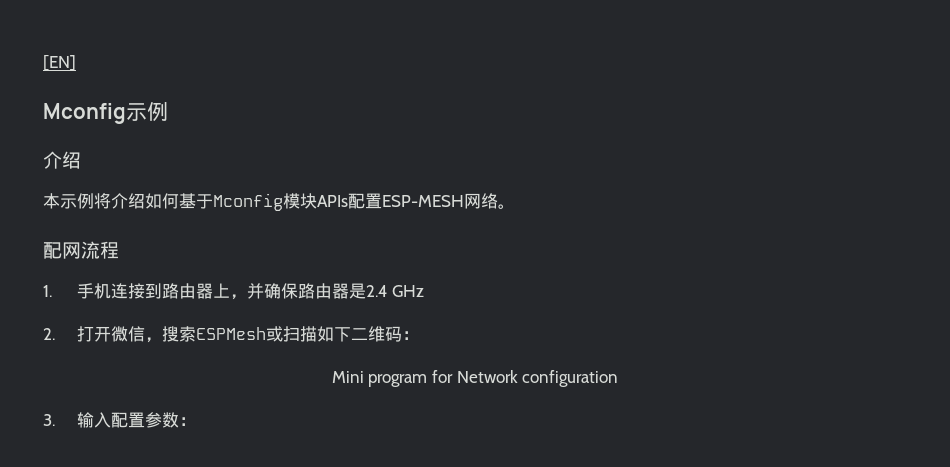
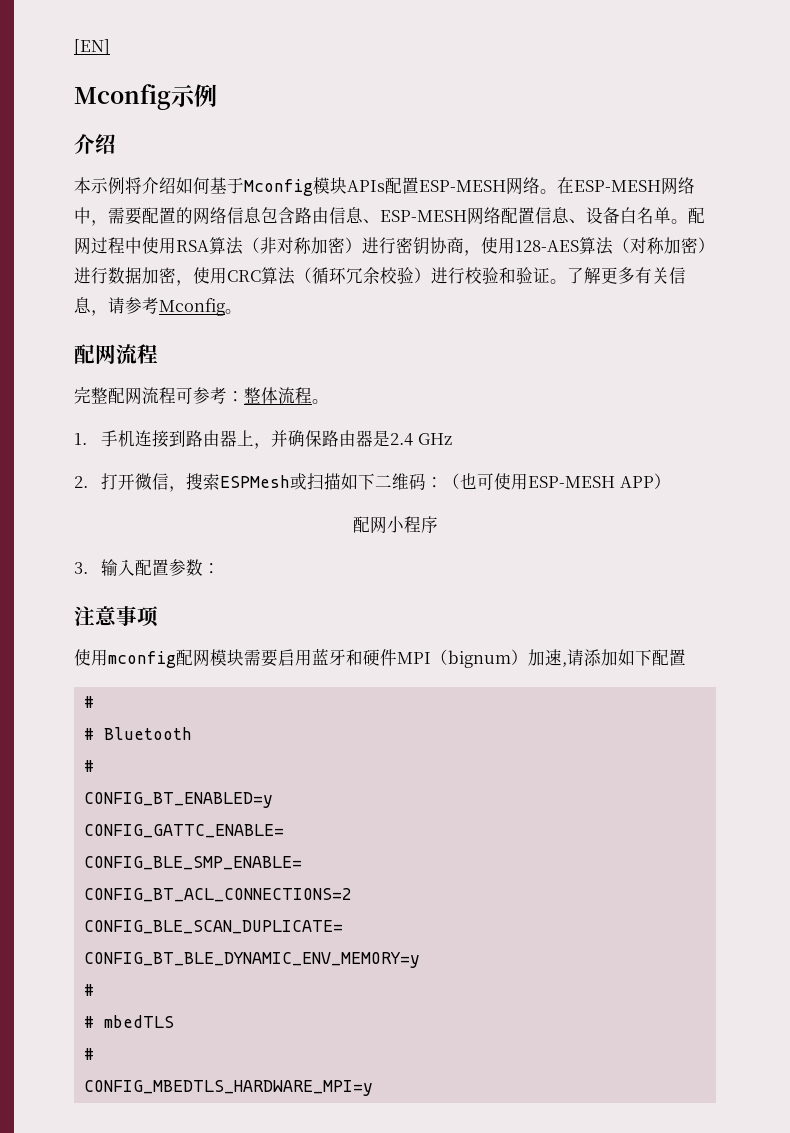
- 本示例将介绍如何基于Mconfig模块APIs配置ESP-MESH网络。
+ 本示例将介绍如何基于Mconfig模块APIs配置ESP-MESH网络。在ESP-MESH网络中，需要配置的网络信息包含路由信息、ESP-MESH网络配置信息、设备白名单。配网过程中使用RSA算法（非对称加密）进行密钥协商，使用128-AES算法（对称加密）进行数据加密，使用CRC算法（循环冗余校验）进行校验和验证。了解更多有关信息，请参考Mconfig。
  配网流程
+ 完整配网流程可参考：整体流程。
- 2.打开微信，搜索ESPMesh或扫描如下二维码：
- Mini program for Network configuration
+ 2.打开微信，搜索ESPMesh或扫描如下二维码：（也可使用ESP-MESH APP）
+ 配网小程序
+ 注意事项
+ 使用mconfig配网模块需要启用蓝牙和硬件MPI（bignum）加速,请添加如下配置
+ #
+ # Bluetooth
+ #
+ CONFIG_BT_ENABLED=y
+ CONFIG_GATTC_ENABLE=
+ CONFIG_BLE_SMP_ENABLE=
+ CONFIG_BT_ACL_CONNECTIONS=2
+ CONFIG_BLE_SCAN_DUPLICATE=
+ CONFIG_BT_BLE_DYNAMIC_ENV_MEMORY=y
+ #
+ # mbedTLS
+ #
+ CONFIG_MBEDTLS_HARDWARE_MPI=y

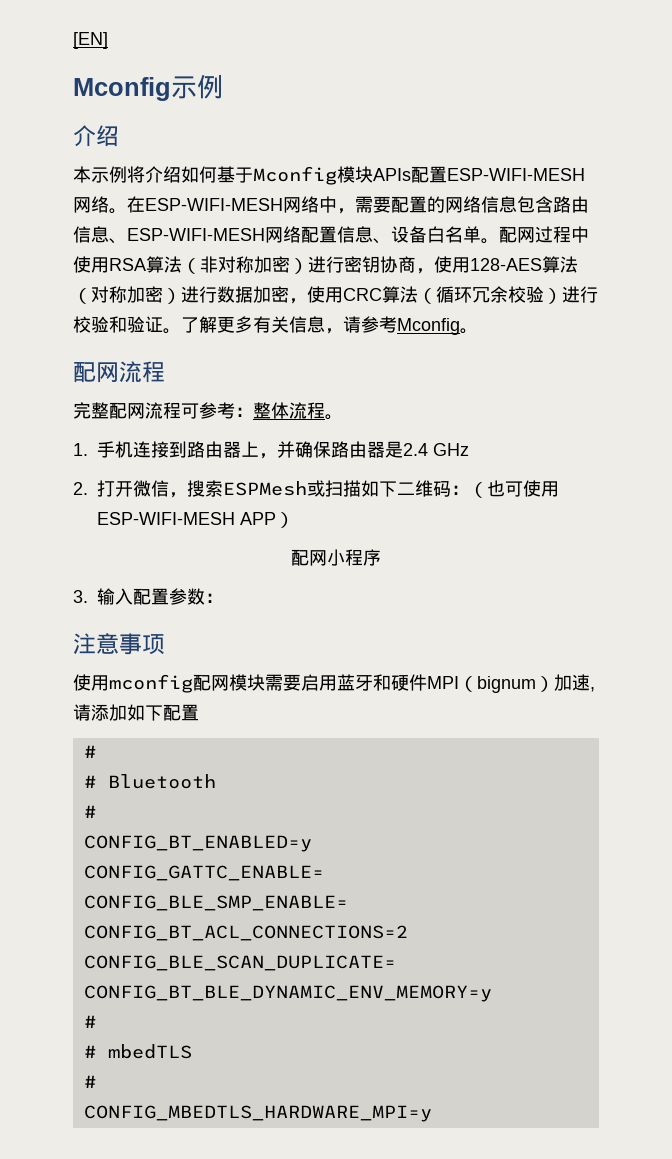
- 本示例将介绍如何基于Mconfig模块APIs配置ESP-MESH网络。
+ 本示例将介绍如何基于Mconfig模块APIs配置ESP-WIFI-MESH网络。
- 在ESP-MESH网络中，需要配置的网络信息包含路由信息、ESP-MESH网络配置信息、设备白名单。
+ 在ESP-WIFI-MESH网络中，需要配置的网络信息包含路由信息、ESP-WIFI-MESH网络配置信息、设备白名单。
- 2.打开微信，搜索ESPMesh或扫描如下二维码：（也可使用ESP-MESH APP）
+ 2.打开微信，搜索ESPMesh或扫描如下二维码：（也可使用ESP-WIFI-MESH APP）

